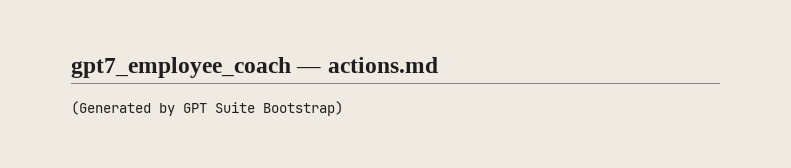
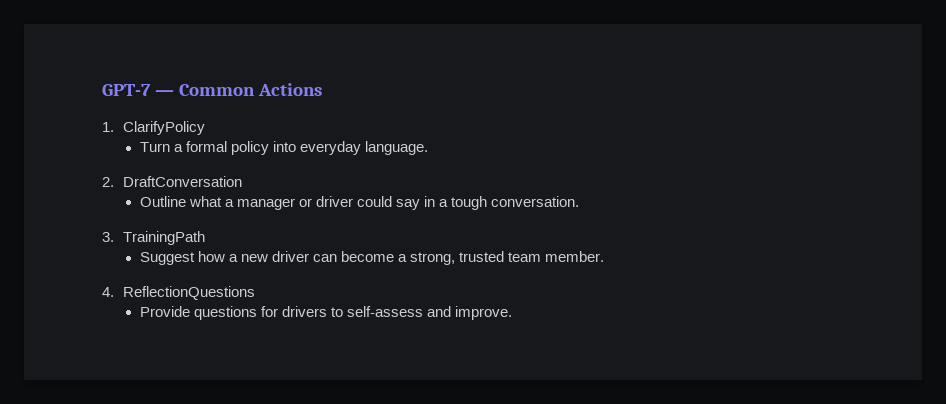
- gpt7_employee_coach — actions.md
- (Generated by GPT Suite Bootstrap)
+ GPT-7 — Common Actions
+ 1. ClarifyPolicy
+ Turn a formal policy into everyday language.
+ 2. DraftConversation
+ Outline what a manager or driver could say in a tough conversation.
+ 3. TrainingPath
+ Suggest how a new driver can become a strong, trusted team member.
+ 4. ReflectionQuestions
+ Provide questions for drivers to self-assess and improve.

